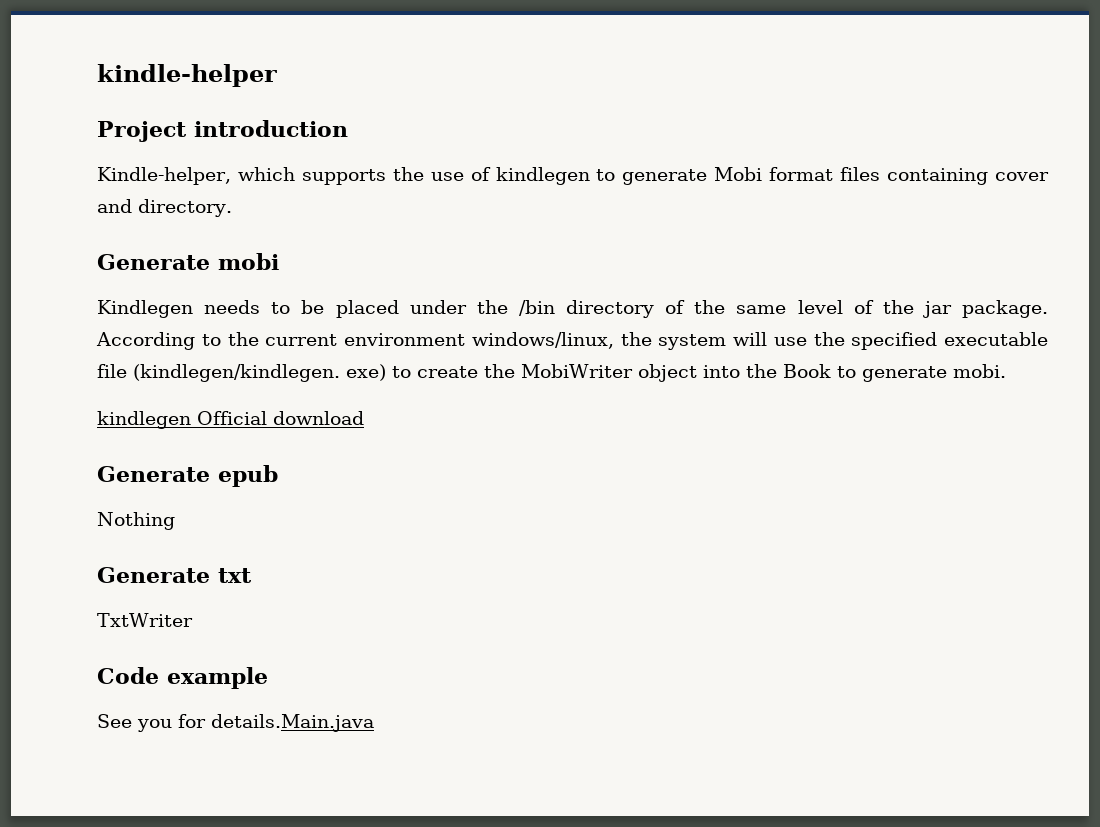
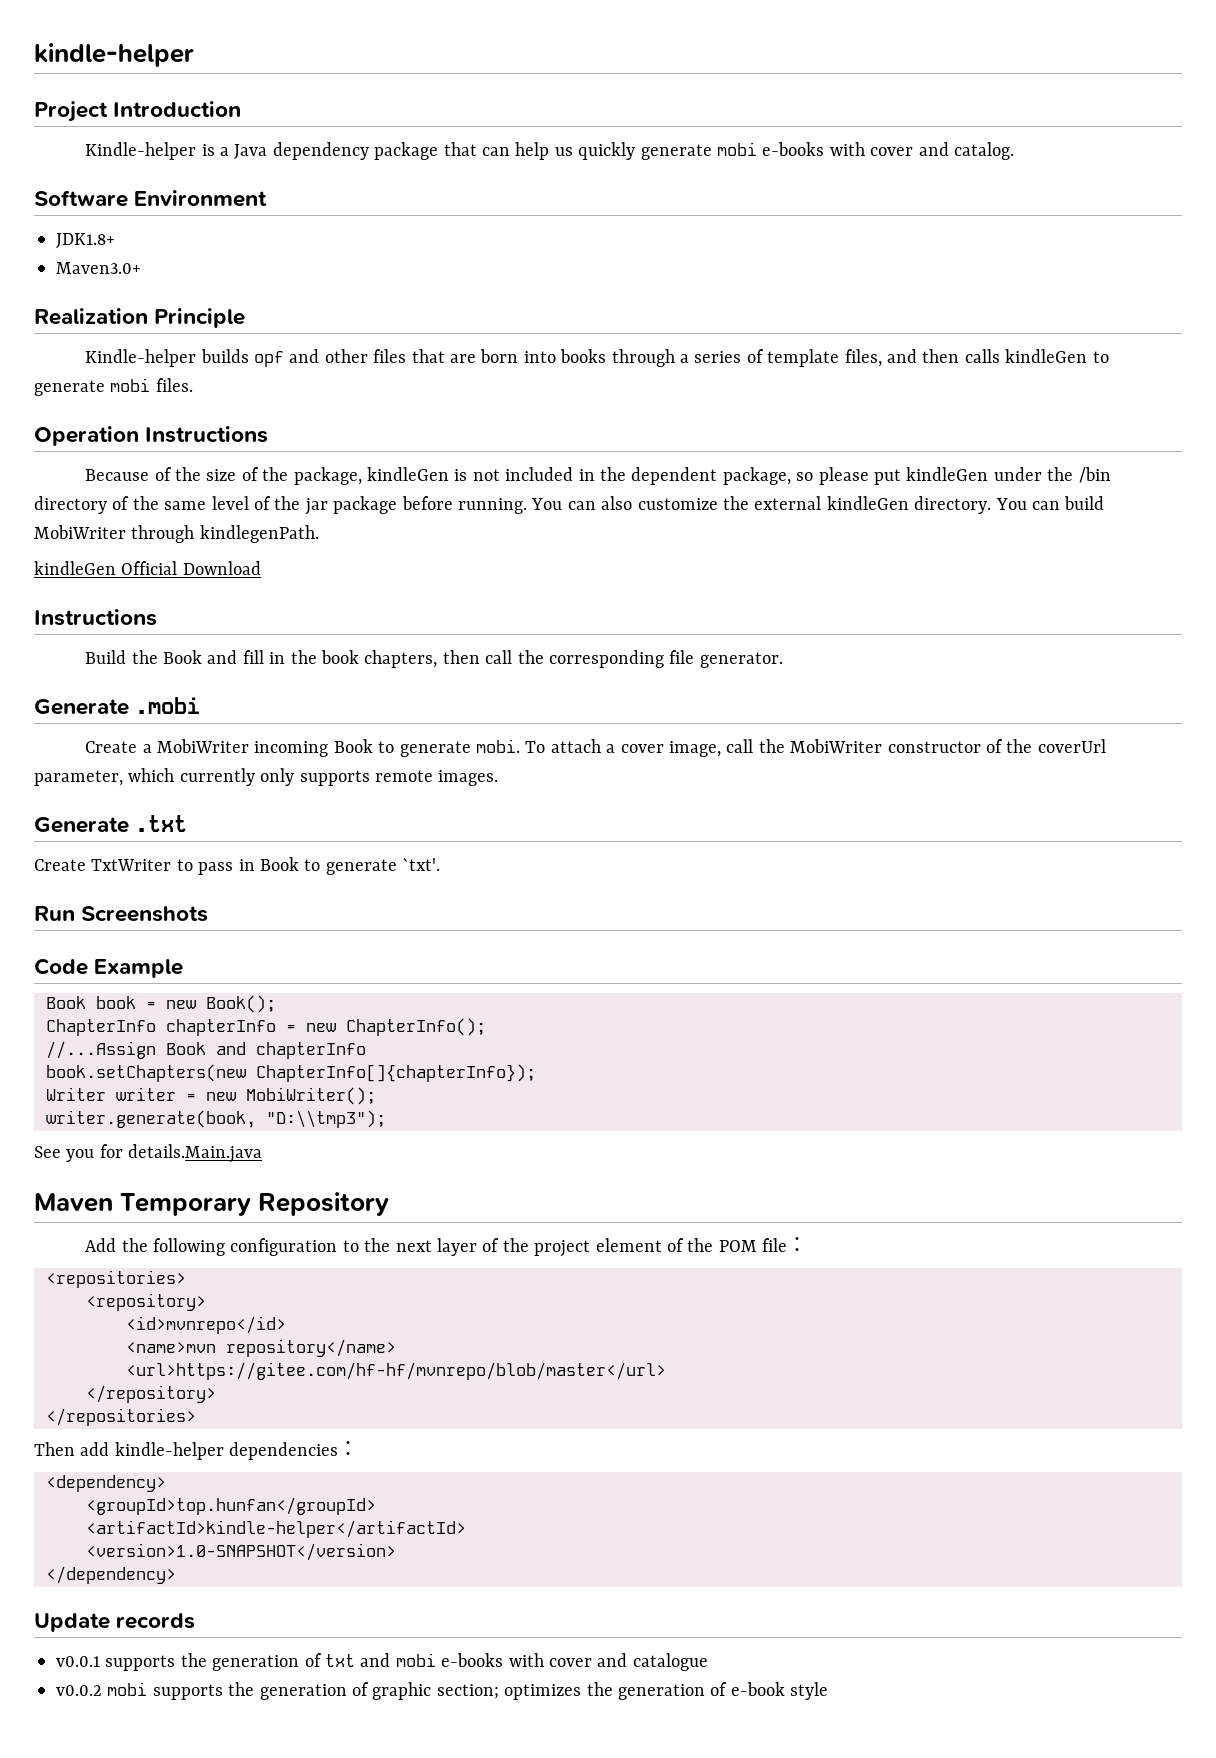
- Project introduction
- Kindle-helper, which supports the use of kindlegen to generate Mobi format files containing cover and directory.
- Generate mobi
- Kindlegen needs to be placed under the /bin directory of the same level of the jar package. According to the current environment windows/linux, the system will use the specified executable file (kindlegen/kindlegen. exe) to create the MobiWriter object into the Book to generate mobi.
- kindlegen Official download
- Generate epub
- Nothing
- Generate txt
- TxtWriter
- Code example
+ Project Introduction
+ Kindle-helper is a Java dependency package that can help us quickly generate mobi e-books with cover and catalog.
+ Software Environment
+ JDK1.8+
+ Maven3.0+
+ Realization Principle
+ Kindle-helper builds opf and other files that are born into books through a series of template files, and then calls kindleGen to generate mobi files.
+ Operation Instructions
+ Because of the size of the package, kindleGen is not included in the dependent package, so please put kindleGen under the /bin directory of the same level of the jar package before running. You can also customize the external kindleGen directory. You can build MobiWriter through kindlegenPath.
+ kindleGen Official Download
+ Instructions
+ Build the Book and fill in the book chapters, then call the corresponding file generator.
+ Generate .mobi
+ Create a MobiWriter incoming Book to generate mobi. To attach a cover image, call the MobiWriter constructor of the coverUrl parameter, which currently only supports remote images.
+ Generate .txt
+ Create TxtWriter to pass in Book to generate `txt'.
+ Run Screenshots
+ Code Example
+ Book book = new Book();
+ ChapterInfo chapterInfo = new ChapterInfo();
+ //...Assign Book and chapterInfo
+ book.setChapters(new ChapterInfo[]{chapterInfo});
+ Writer writer = new MobiWriter();
+ writer.generate(book, "D:\\tmp3");
  See you for details.Main.java
+ Maven Temporary Repository
+ Add the following configuration to the next layer of the project element of the POM file：
+ <repositories>
+ <repository>
+ <id>mvnrepo</id>
+ <name>mvn repository</name>
+ <url>https://gitee.com/hf-hf/mvnrepo/blob/master</url>
+ </repository>
+ </repositories>
+ Then add kindle-helper dependencies：
+ <dependency>
+ <groupId>top.hunfan</groupId>
+ <artifactId>kindle-helper</artifactId>
+ <version>1.0-SNAPSHOT</version>
+ </dependency>
+ Update records
+ v0.0.1 supports the generation of txt and mobi e-books with cover and catalogue
+ v0.0.2 mobi supports the generation of graphic section; optimizes the generation of e-book style

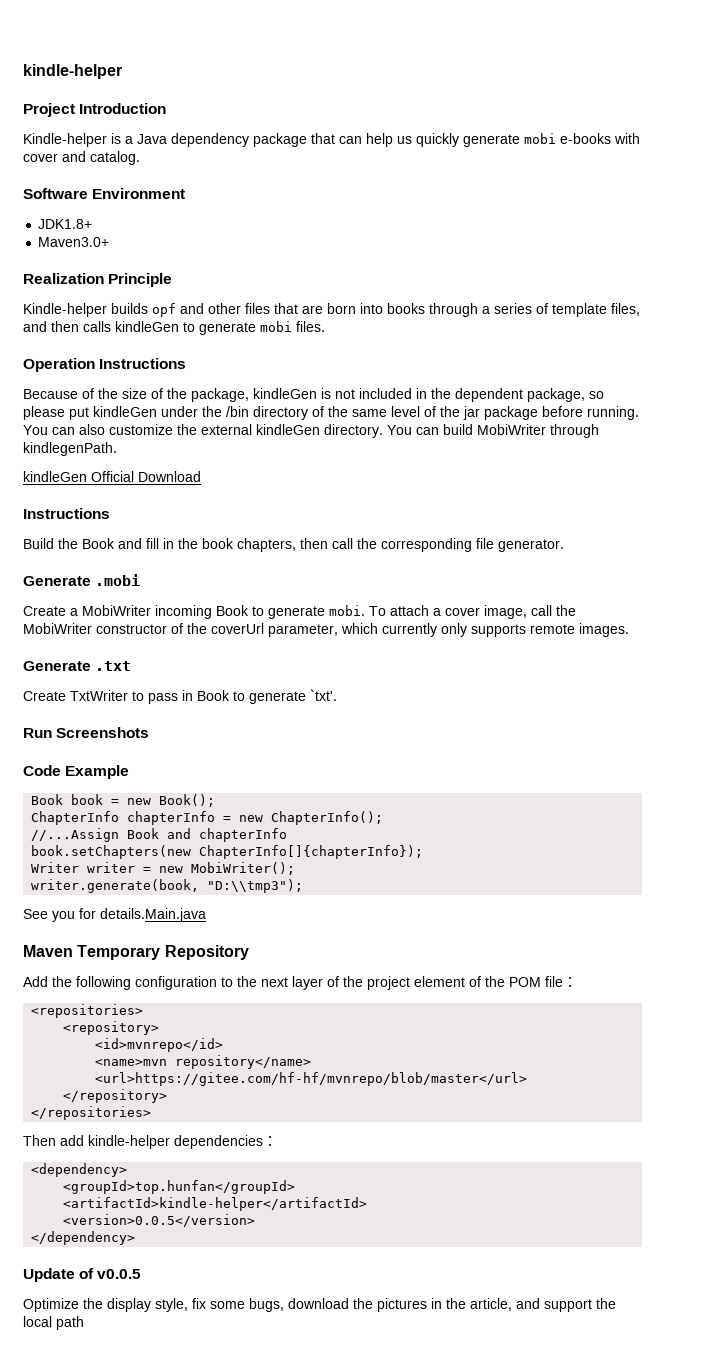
- <version>1.0-SNAPSHOT</version>
+ <version>0.0.5</version>
- Update records
- v0.0.1 supports the generation of txt and mobi e-books with cover and catalogue
- v0.0.2 mobi supports the generation of graphic section; optimizes the generation of e-book style
+ Update of v0.0.5
+ Optimize the display style, fix some bugs, download the pictures in the article, and support the local path

